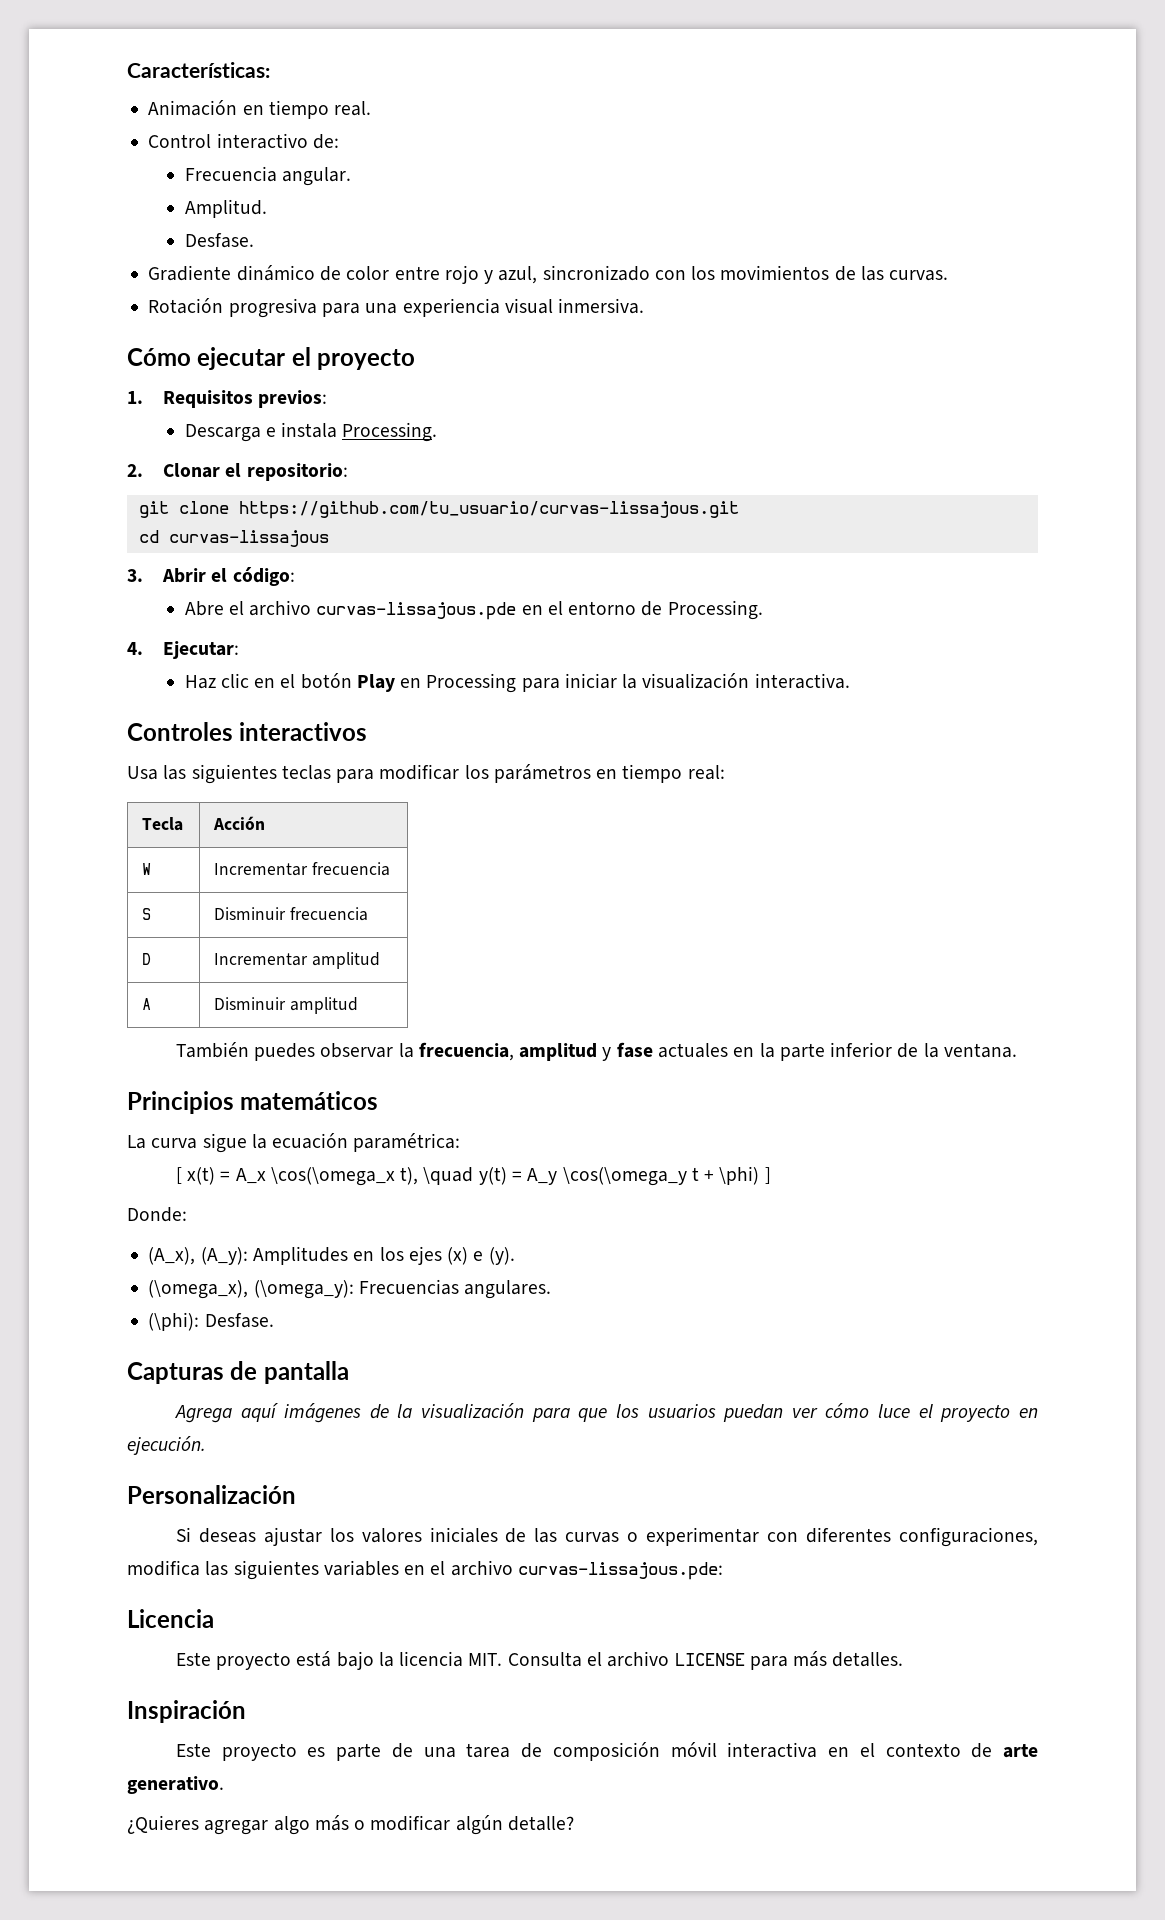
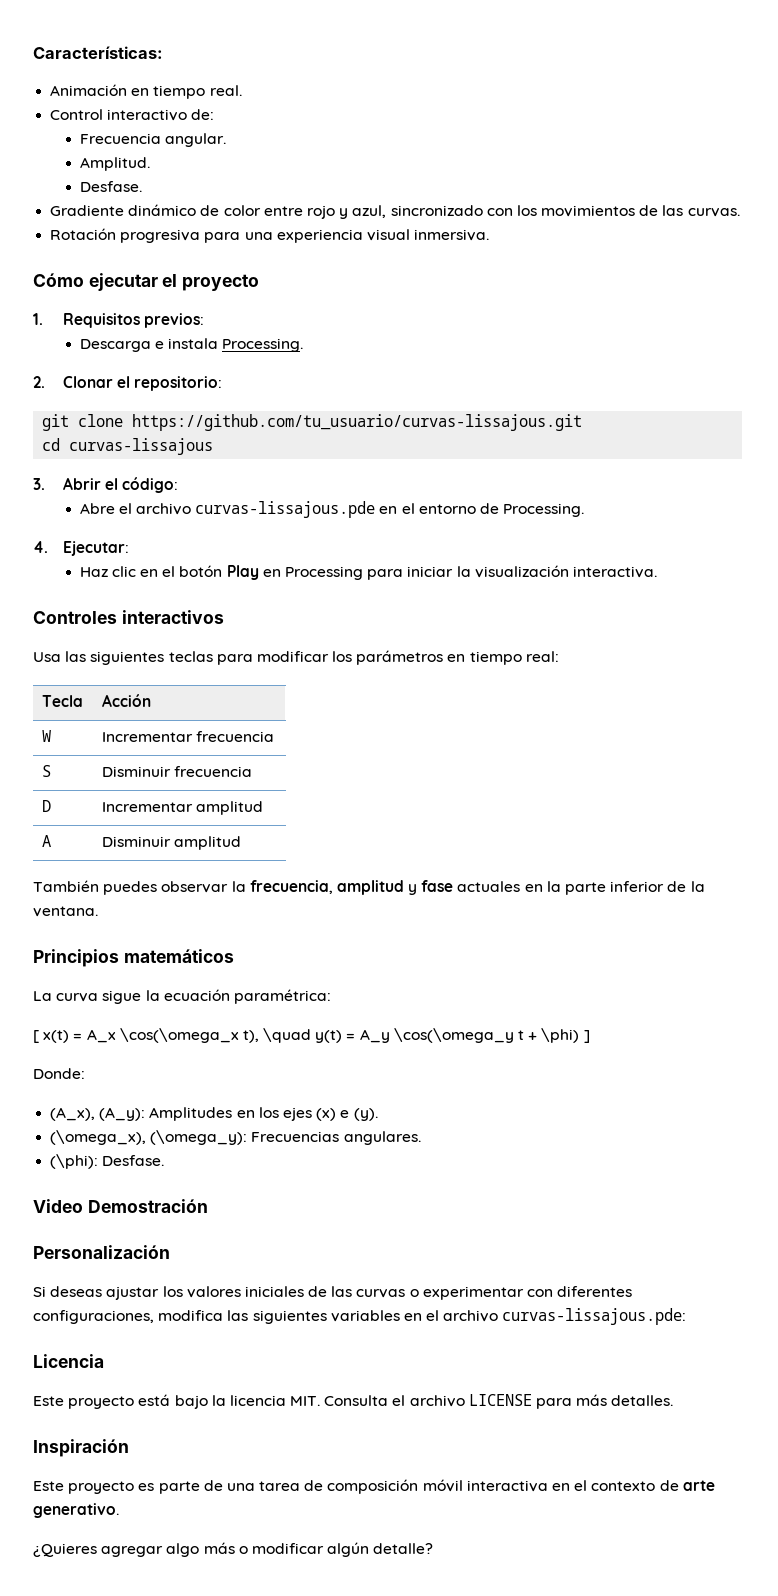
- Capturas de pantalla
- Agrega aquí imágenes de la visualización para que los usuarios puedan ver cómo luce el proyecto en ejecución.
+ Video Demostración

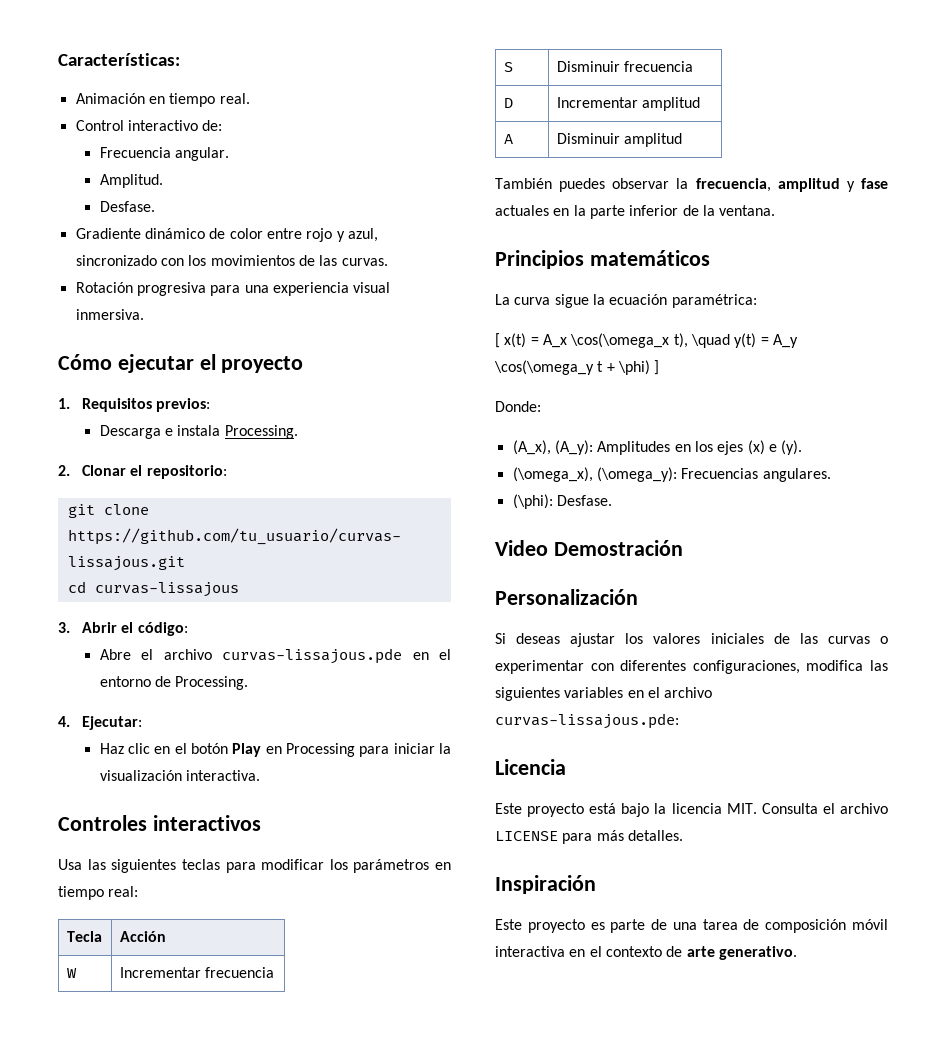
- ¿Quieres agregar algo más o modificar algún detalle?

